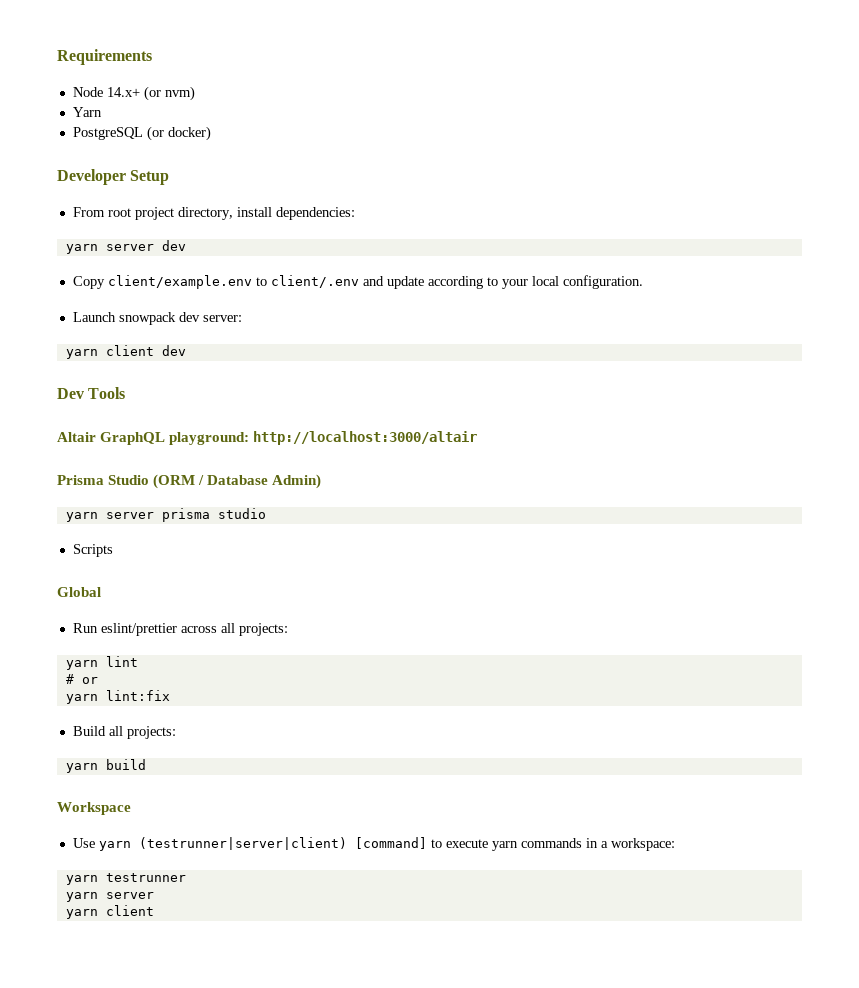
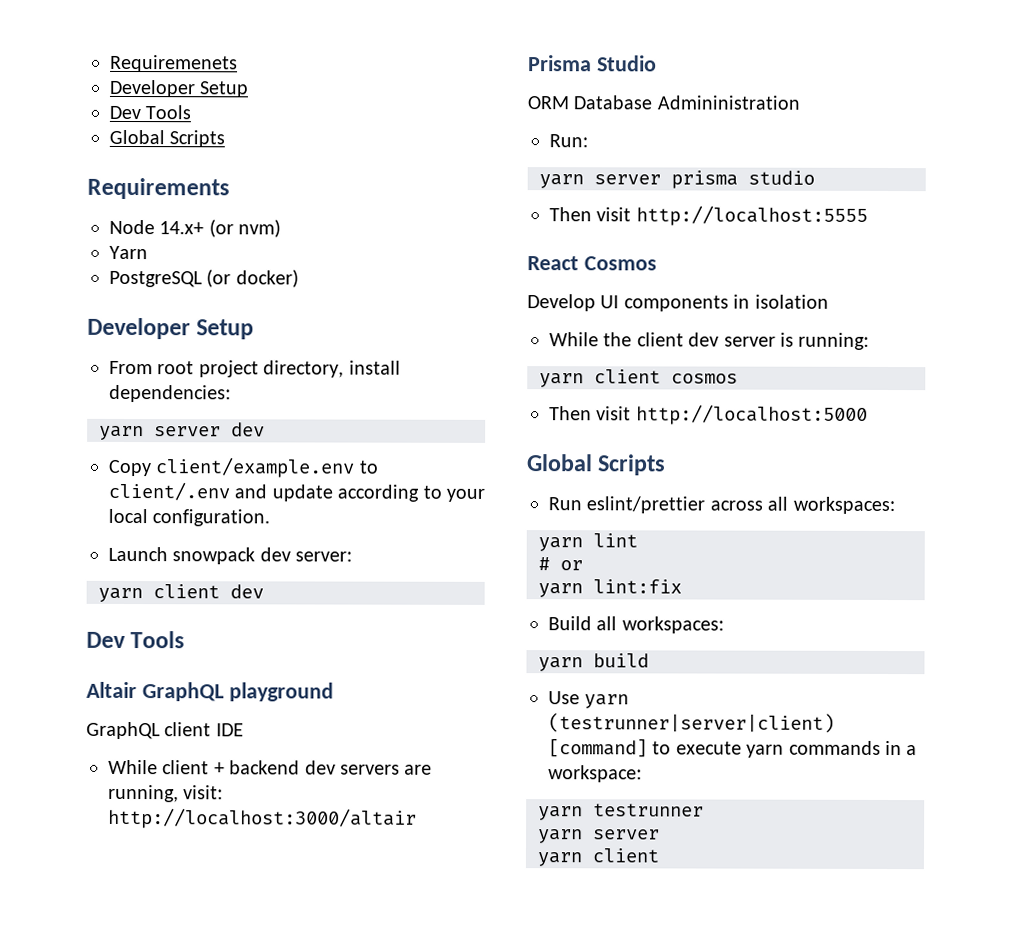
+ Requiremenets
+ Developer Setup
+ Dev Tools
+ Global Scripts
- Altair GraphQL playground: http://localhost:3000/altair
+ Altair GraphQL playground
+ GraphQL client IDE
+ While client + backend dev servers are running, visit: http://localhost:3000/altair
- Prisma Studio (ORM / Database Admin)
+ Prisma Studio
+ ORM Database Admininistration
+ Run:
- Scripts
- Global
+ Then visit http://localhost:5555
+ React Cosmos
+ Develop UI components in isolation
+ While the client dev server is running:
+ yarn client cosmos
+ Then visit http://localhost:5000
+ Global Scripts
- Run eslint/prettier across all projects:
+ Run eslint/prettier across all workspaces:
- Build all projects:
+ Build all workspaces:
- Workspace

